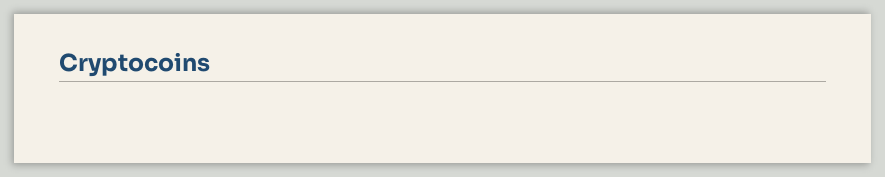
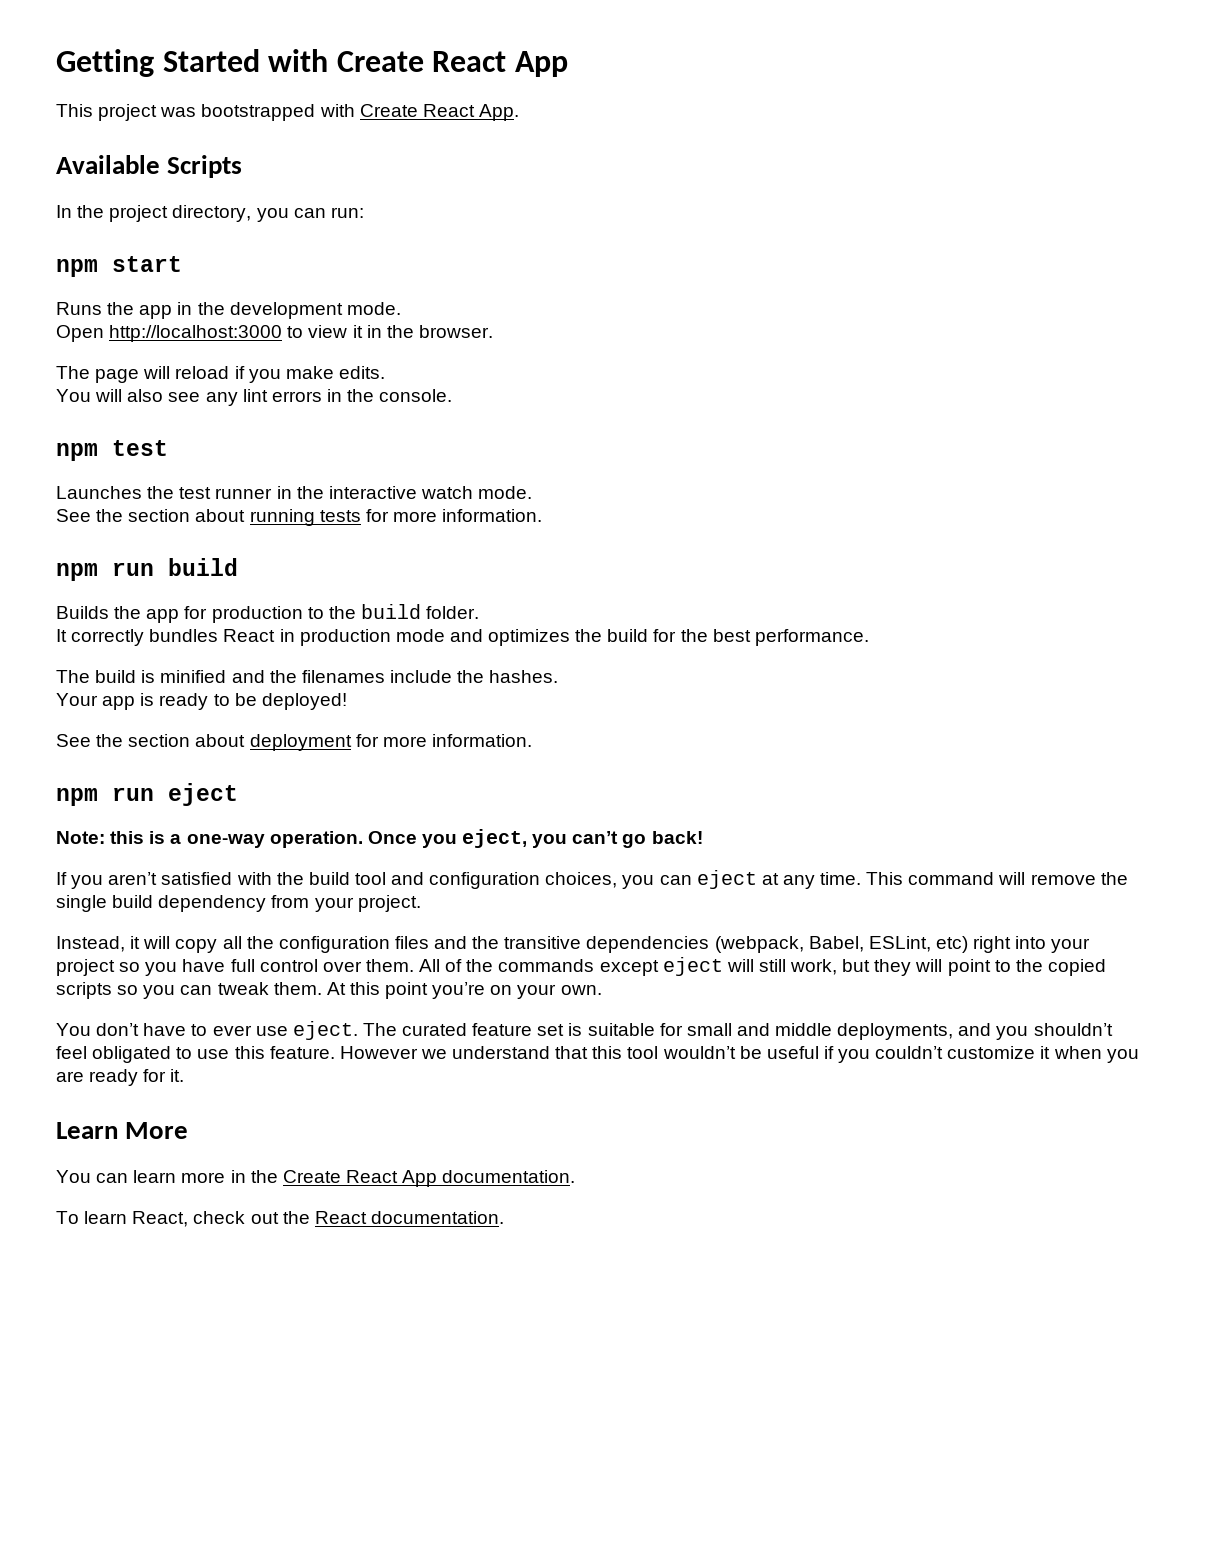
- Cryptocoins
+ Getting Started with Create React App
+ This project was bootstrapped with Create React App.
+ Available Scripts
+ In the project directory, you can run:
+ npm start
+ Runs the app in the development mode.
+ Open http://localhost:3000 to view it in the browser.
+ The page will reload if you make edits.
+ You will also see any lint errors in the console.
+ npm test
+ Launches the test runner in the interactive watch mode.
+ See the section about running tests for more information.
+ npm run build
+ Builds the app for production to the build folder.
+ It correctly bundles React in production mode and optimizes the build for the best performance.
+ The build is minified and the filenames include the hashes.
+ Your app is ready to be deployed!
+ See the section about deployment for more information.
+ npm run eject
+ Note: this is a one-way operation. Once you eject, you can’t go back!
+ If you aren’t satisfied with the build tool and configuration choices, you can eject at any time. This command will remove the single build dependency from your project.
+ Instead, it will copy all the configuration files and the transitive dependencies (webpack, Babel, ESLint, etc) right into your project so you have full control over them. All of the commands except eject will still work, but they will point to the copied scripts so you can tweak them. At this point you’re on your own.
+ You don’t have to ever use eject. The curated feature set is suitable for small and middle deployments, and you shouldn’t feel obligated to use this feature. However we understand that this tool wouldn’t be useful if you couldn’t customize it when you are ready for it.
+ Learn More
+ You can learn more in the Create React App documentation.
+ To learn React, check out the React documentation.

